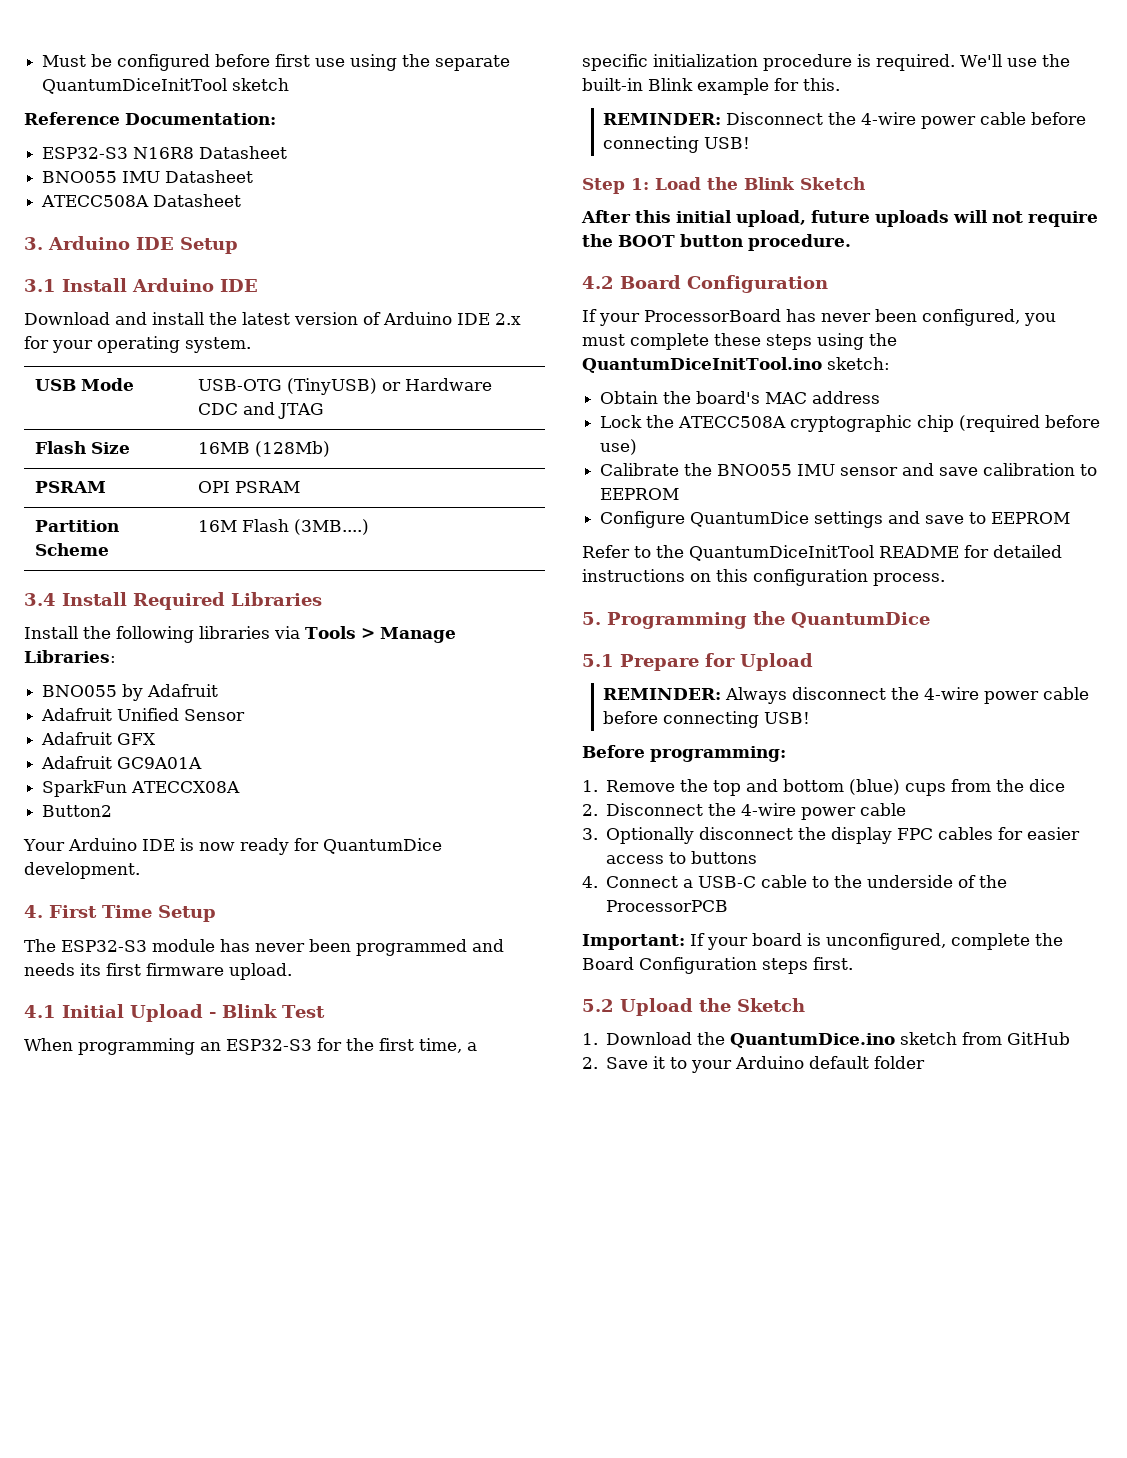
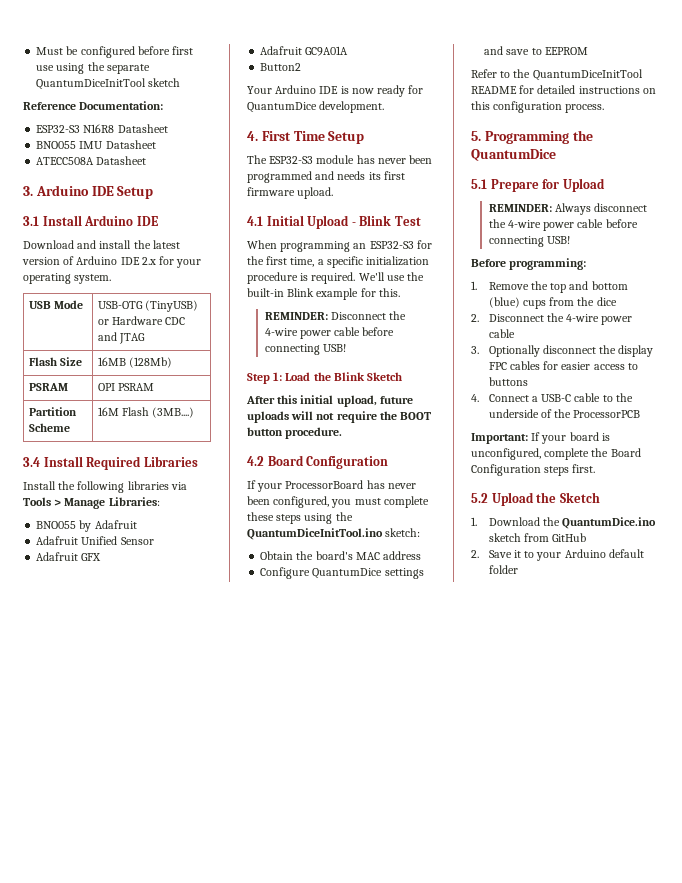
- SparkFun ATECCX08A
- Lock the ATECC508A cryptographic chip (required before use)
- Calibrate the BNO055 IMU sensor and save calibration to EEPROM

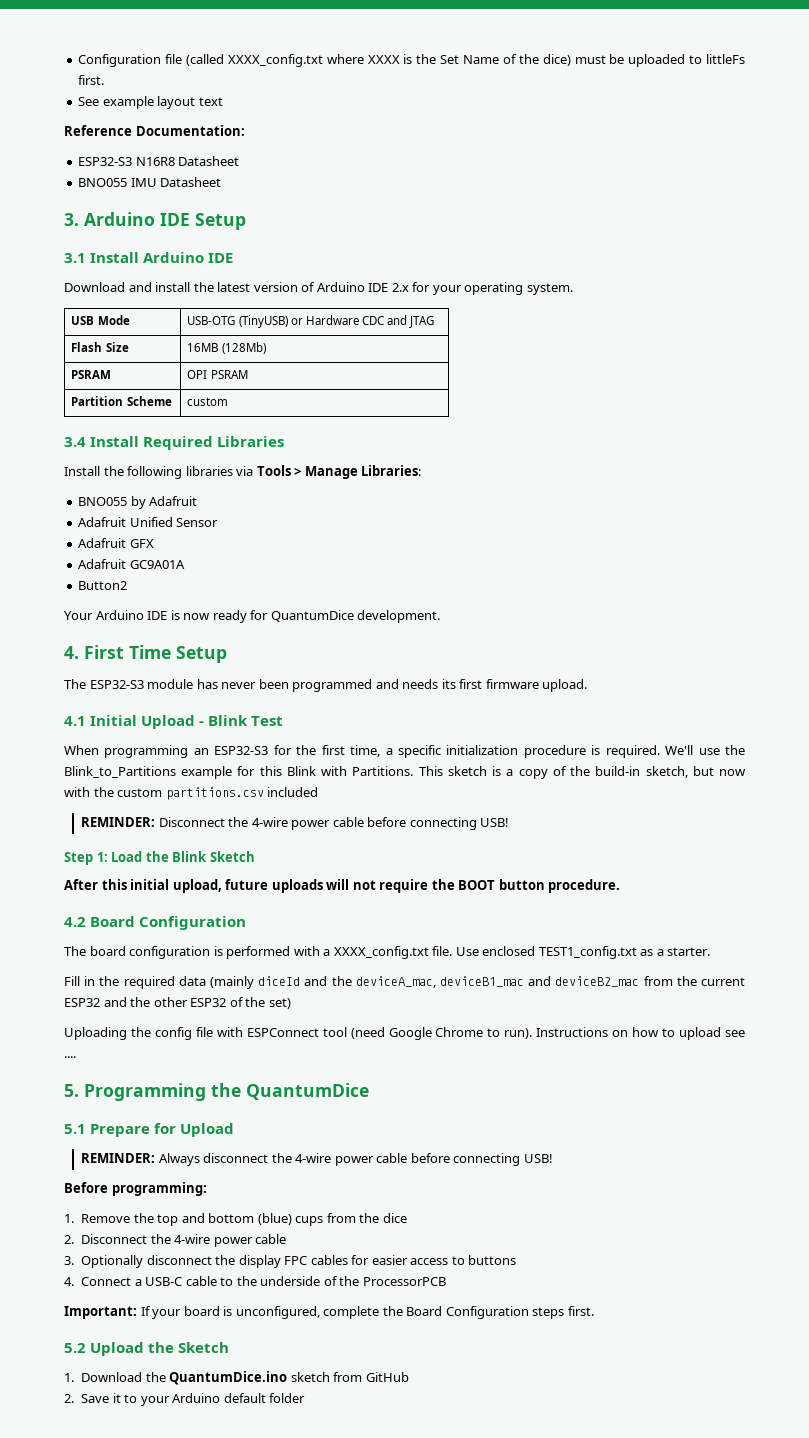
- Must be configured before first use using the separate QuantumDiceInitTool sketch
+ Configuration file (called XXXX_config.txt where XXXX is the Set Name of the dice) must be uploaded to littleFs first.
+ See example layout text
- ATECC508A Datasheet
- Partition Scheme | 16M Flash (3MB....)
+ Partition Scheme | custom
- We'll use the built-in Blink example for this.
+ We'll use the Blink_to_Partitions example for this Blink with Partitions. This sketch is a copy of the build-in sketch, but now with the custom partitions.csv included
- If your ProcessorBoard has never been configured, you must complete these steps using the QuantumDiceInitTool.ino sketch:
- Obtain the board's MAC address
- Configure QuantumDice settings and save to EEPROM
- Refer to the QuantumDiceInitTool README for detailed instructions on this configuration process.
+ The board configuration is performed with a XXXX_config.txt file. Use enclosed TEST1_config.txt as a starter.
+ Fill in the required data (mainly diceId and the deviceA_mac, deviceB1_mac and deviceB2_mac from the current ESP32 and the other ESP32 of the set)
+ Uploading the config file with ESPConnect tool (need Google Chrome to run). Instructions on how to upload see ....

